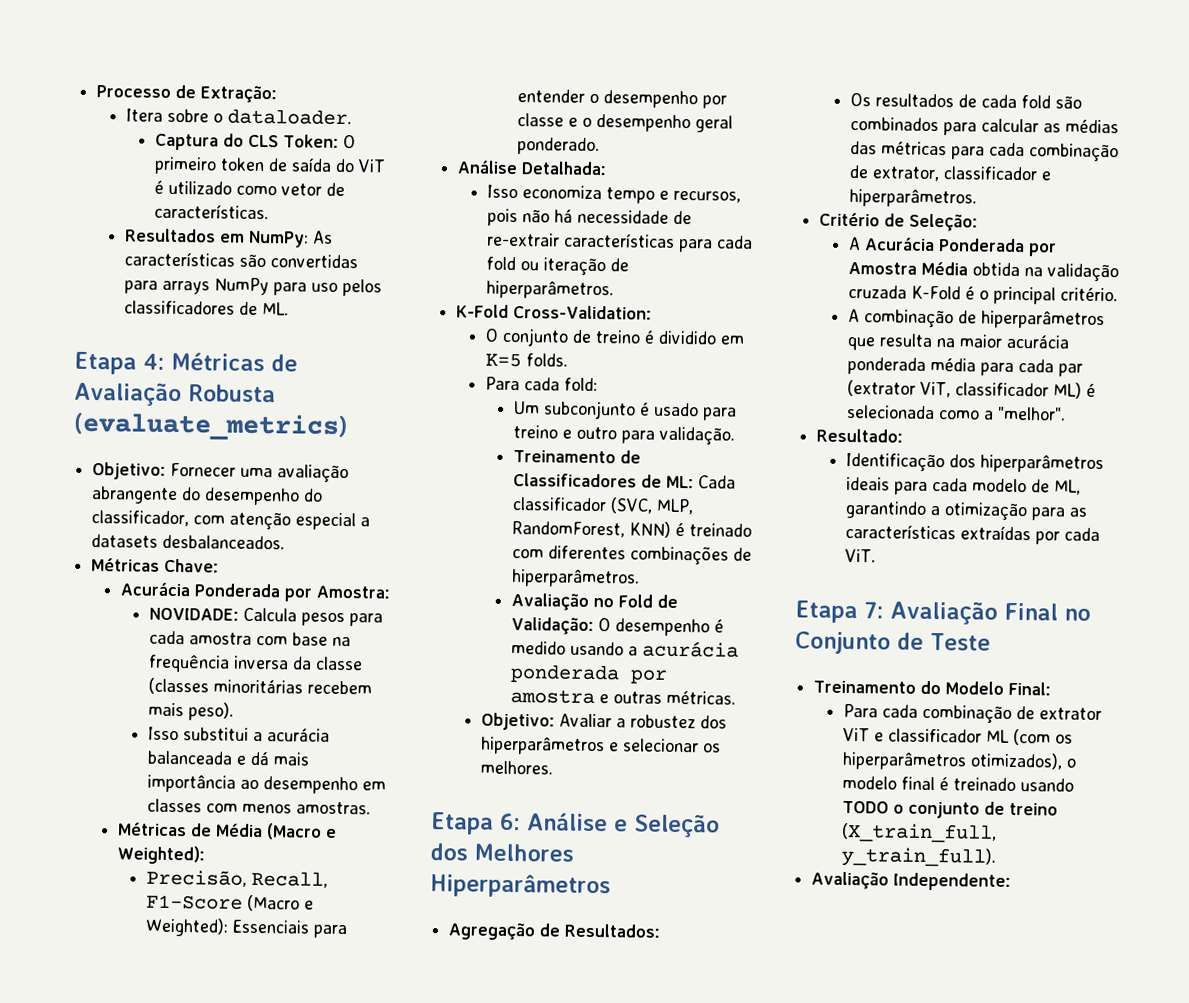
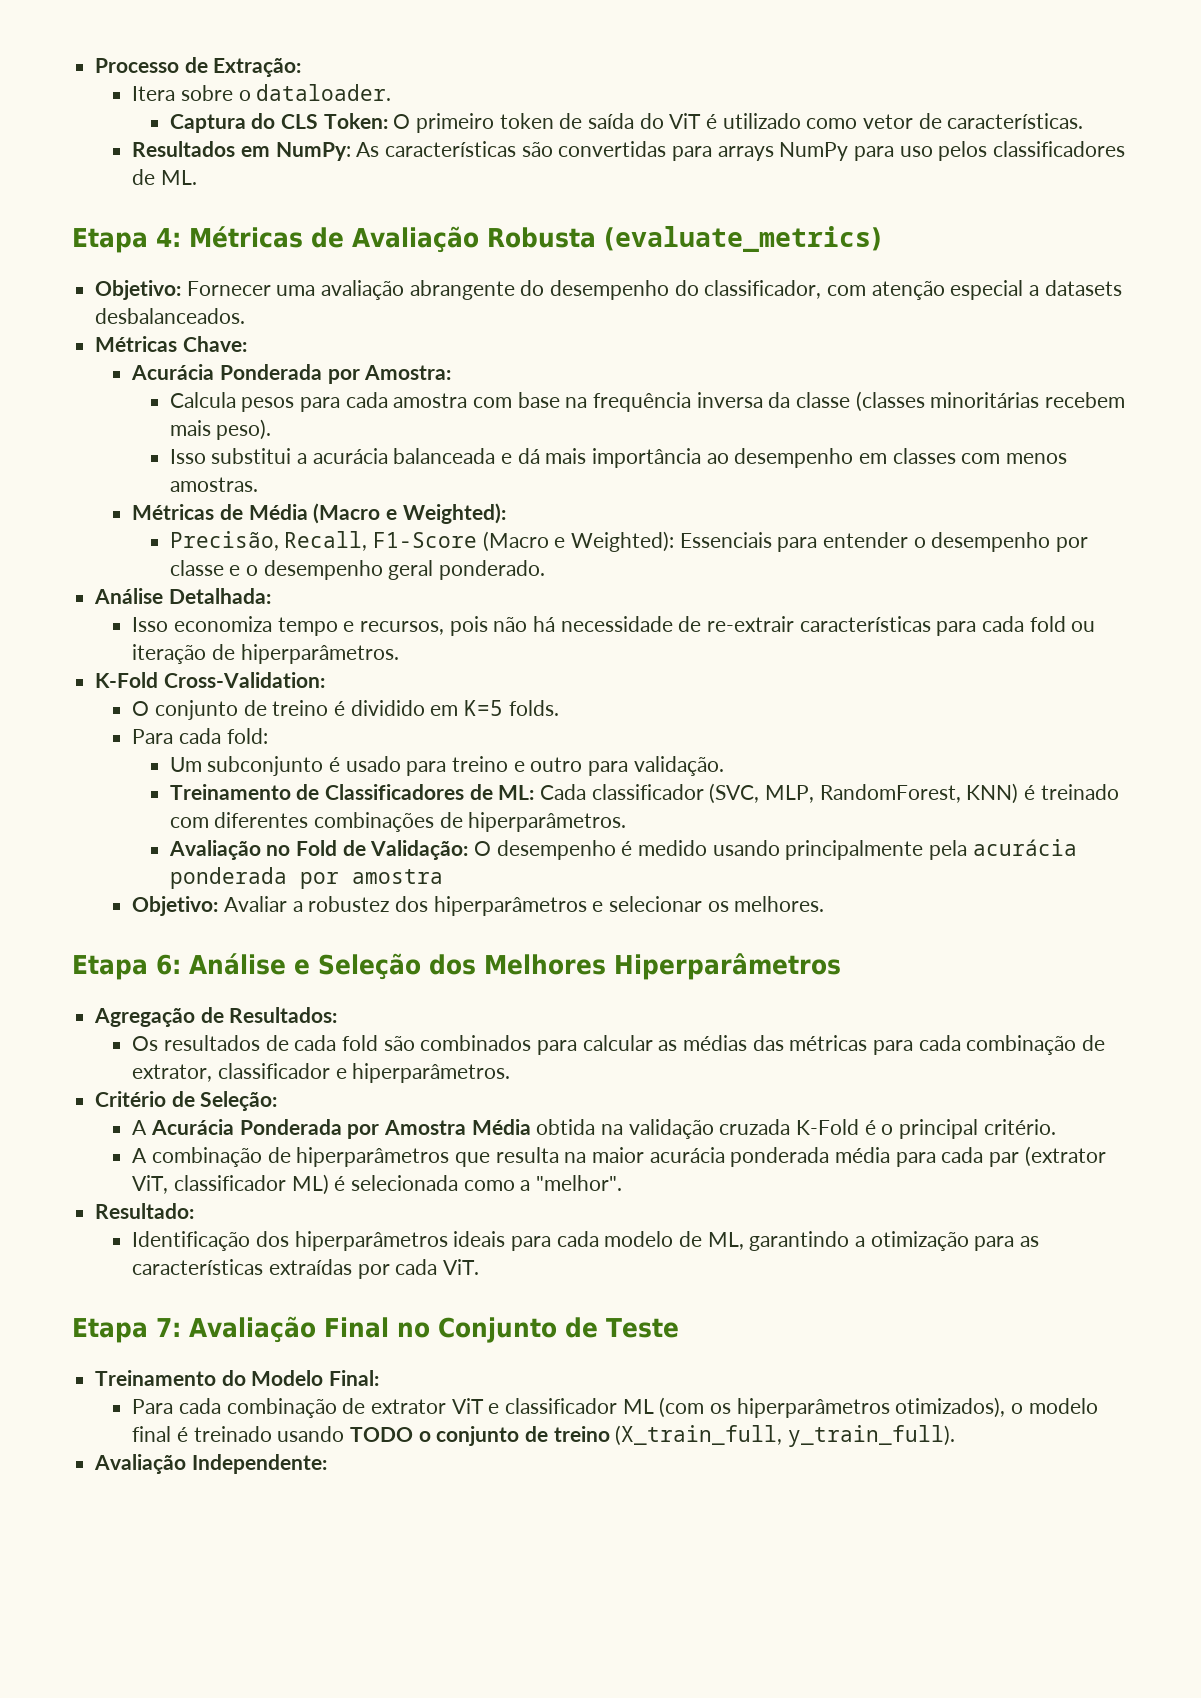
- NOVIDADE: Calcula pesos para cada amostra com base na frequência inversa da classe (classes minoritárias recebem mais peso).
+ Calcula pesos para cada amostra com base na frequência inversa da classe (classes minoritárias recebem mais peso).
- Avaliação no Fold de Validação: O desempenho é medido usando a acurácia ponderada por amostra e outras métricas.
+ Avaliação no Fold de Validação: O desempenho é medido usando principalmente pela acurácia ponderada por amostra

